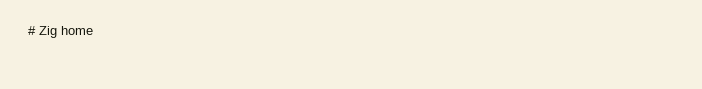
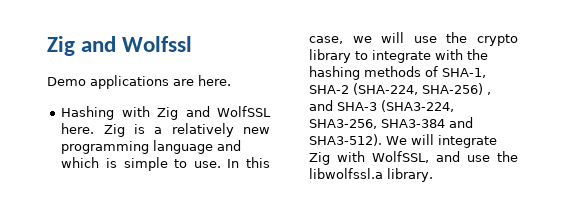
- # Zig home
+ Zig and Wolfssl
+ Demo applications are here.
+ Hashing with Zig and WolfSSL here. Zig is a relatively new programming language and which is simple to use. In this case, we will use the crypto library to integrate with the hashing methods of SHA-1, SHA-2 (SHA-224, SHA-256) , and SHA-3 (SHA3-224, SHA3-256, SHA3-384 and SHA3-512). We will integrate Zig with WolfSSL, and use the libwolfssl.a library.

